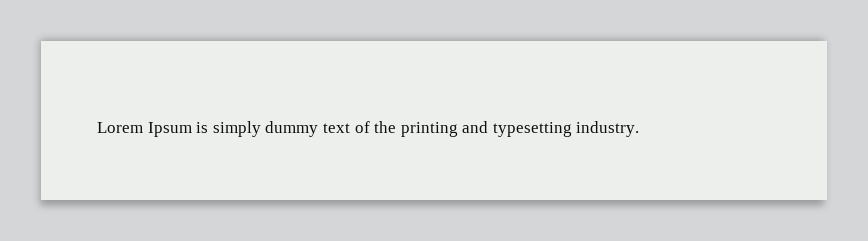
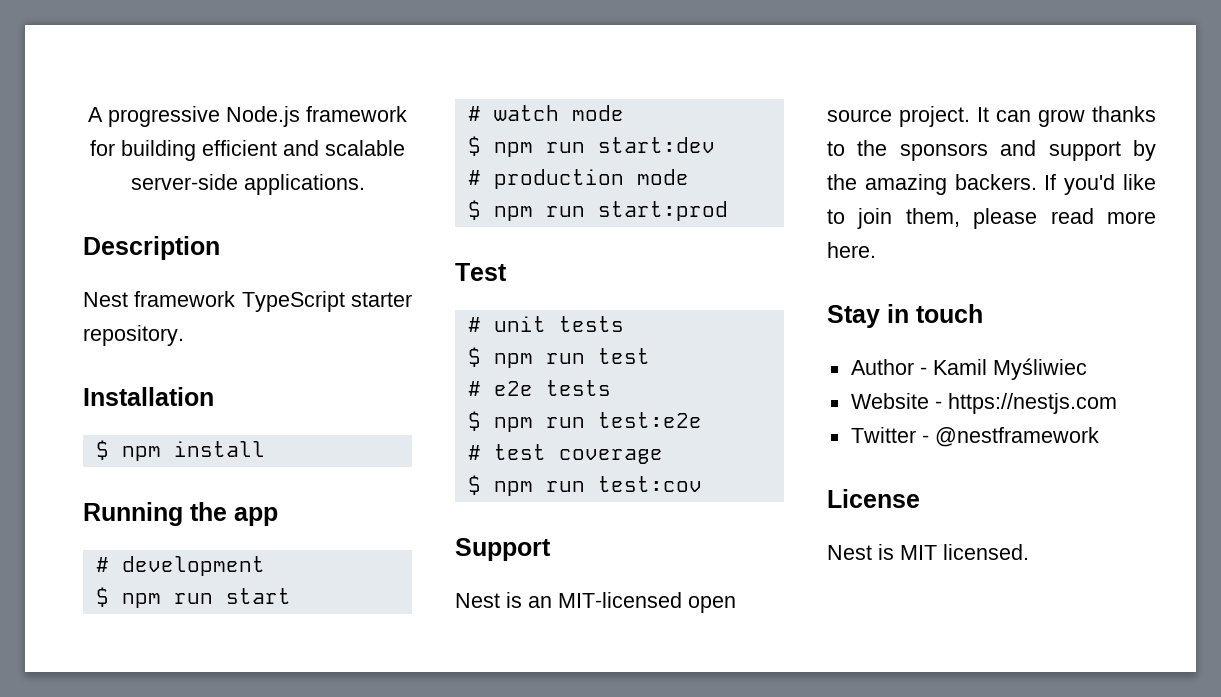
- Lorem Ipsum is simply dummy text of the printing and typesetting industry.
+ A progressive Node.js framework for building efficient and scalable server-side applications.
+ Description
+ Nest framework TypeScript starter repository.
+ Installation
+ $ npm install
+ Running the app
+ # development
+ $ npm run start
+ # watch mode
+ $ npm run start:dev
+ # production mode
+ $ npm run start:prod
+ Test
+ # unit tests
+ $ npm run test
+ # e2e tests
+ $ npm run test:e2e
+ # test coverage
+ $ npm run test:cov
+ Support
+ Nest is an MIT-licensed open source project. It can grow thanks to the sponsors and support by the amazing backers. If you'd like to join them, please read more here.
+ Stay in touch
+ Author - Kamil Myśliwiec
+ Website - https://nestjs.com
+ Twitter - @nestframework
+ License
+ Nest is MIT licensed.

